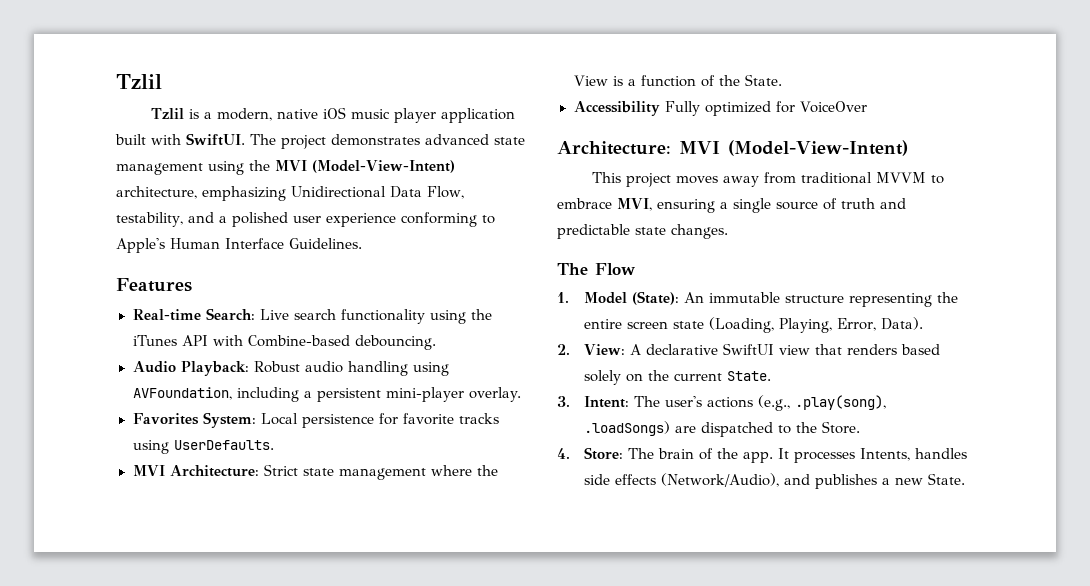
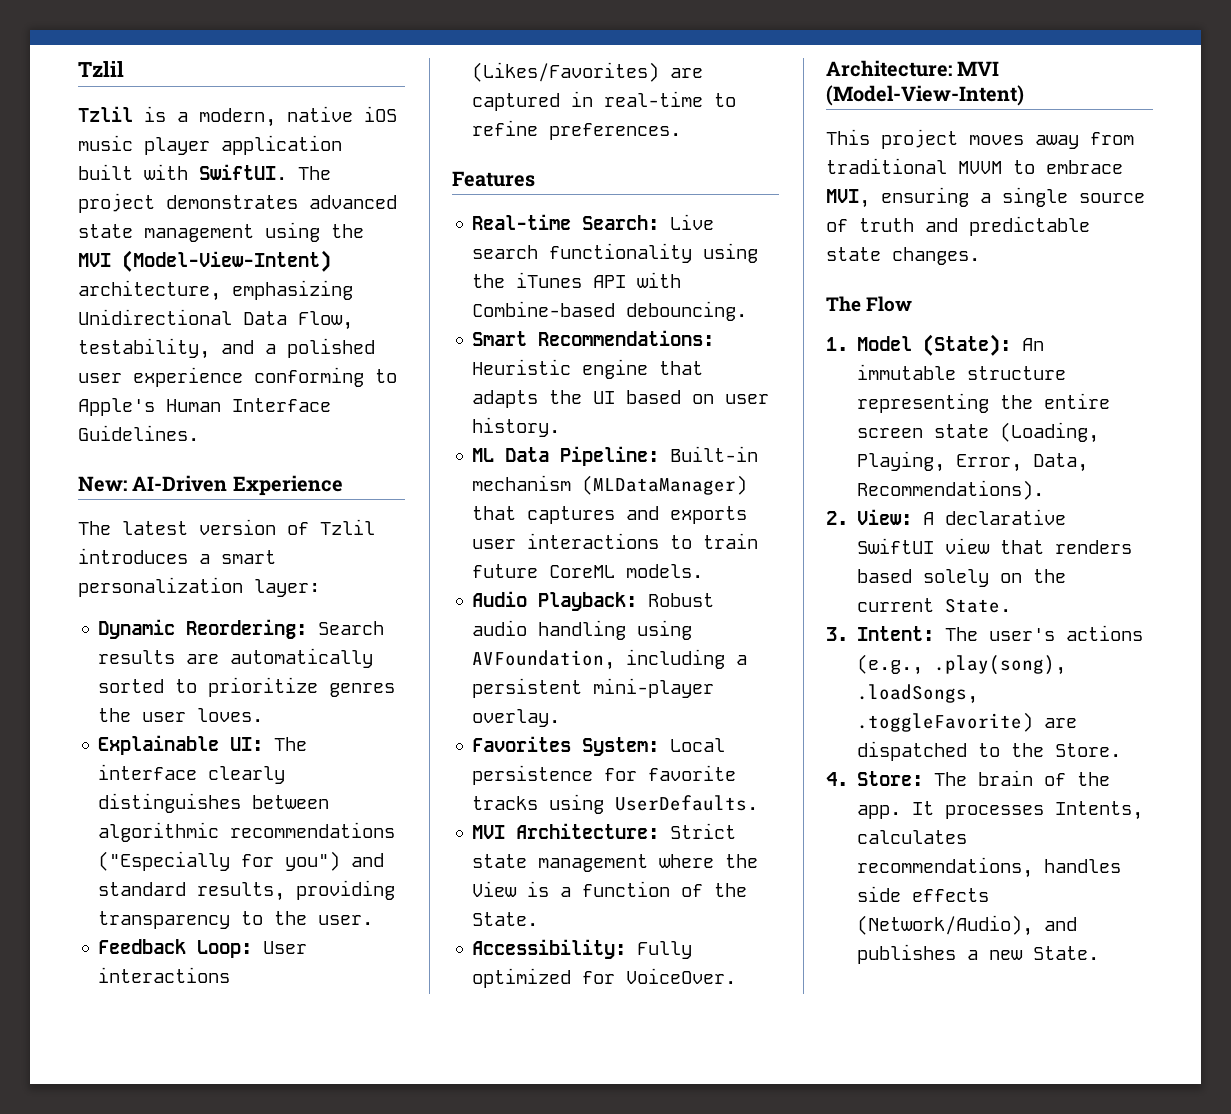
+ New: AI-Driven Experience
+ The latest version of Tzlil introduces a smart personalization layer:
+ Dynamic Reordering: Search results are automatically sorted to prioritize genres the user loves.
+ Explainable UI: The interface clearly distinguishes between algorithmic recommendations ("Especially for you") and standard results, providing transparency to the user.
+ Feedback Loop: User interactions (Likes/Favorites) are captured in real-time to refine preferences.
+ Smart Recommendations: Heuristic engine that adapts the UI based on user history.
+ ML Data Pipeline: Built-in mechanism (MLDataManager) that captures and exports user interactions to train future CoreML models.
- Accessibility Fully optimized for VoiceOver
+ Accessibility: Fully optimized for VoiceOver.
- 1. Model (State): An immutable structure representing the entire screen state (Loading, Playing, Error, Data).
+ 1. Model (State): An immutable structure representing the entire screen state (Loading, Playing, Error, Data, Recommendations).
- 3. Intent: The user's actions (e.g., .play(song), .loadSongs) are dispatched to the Store.
+ 3. Intent: The user's actions (e.g., .play(song), .loadSongs, .toggleFavorite) are dispatched to the Store.
- It processes Intents, handles side effects (Network/Audio), and publishes a new State.
+ It processes Intents, calculates recommendations, handles side effects (Network/Audio), and publishes a new State.

